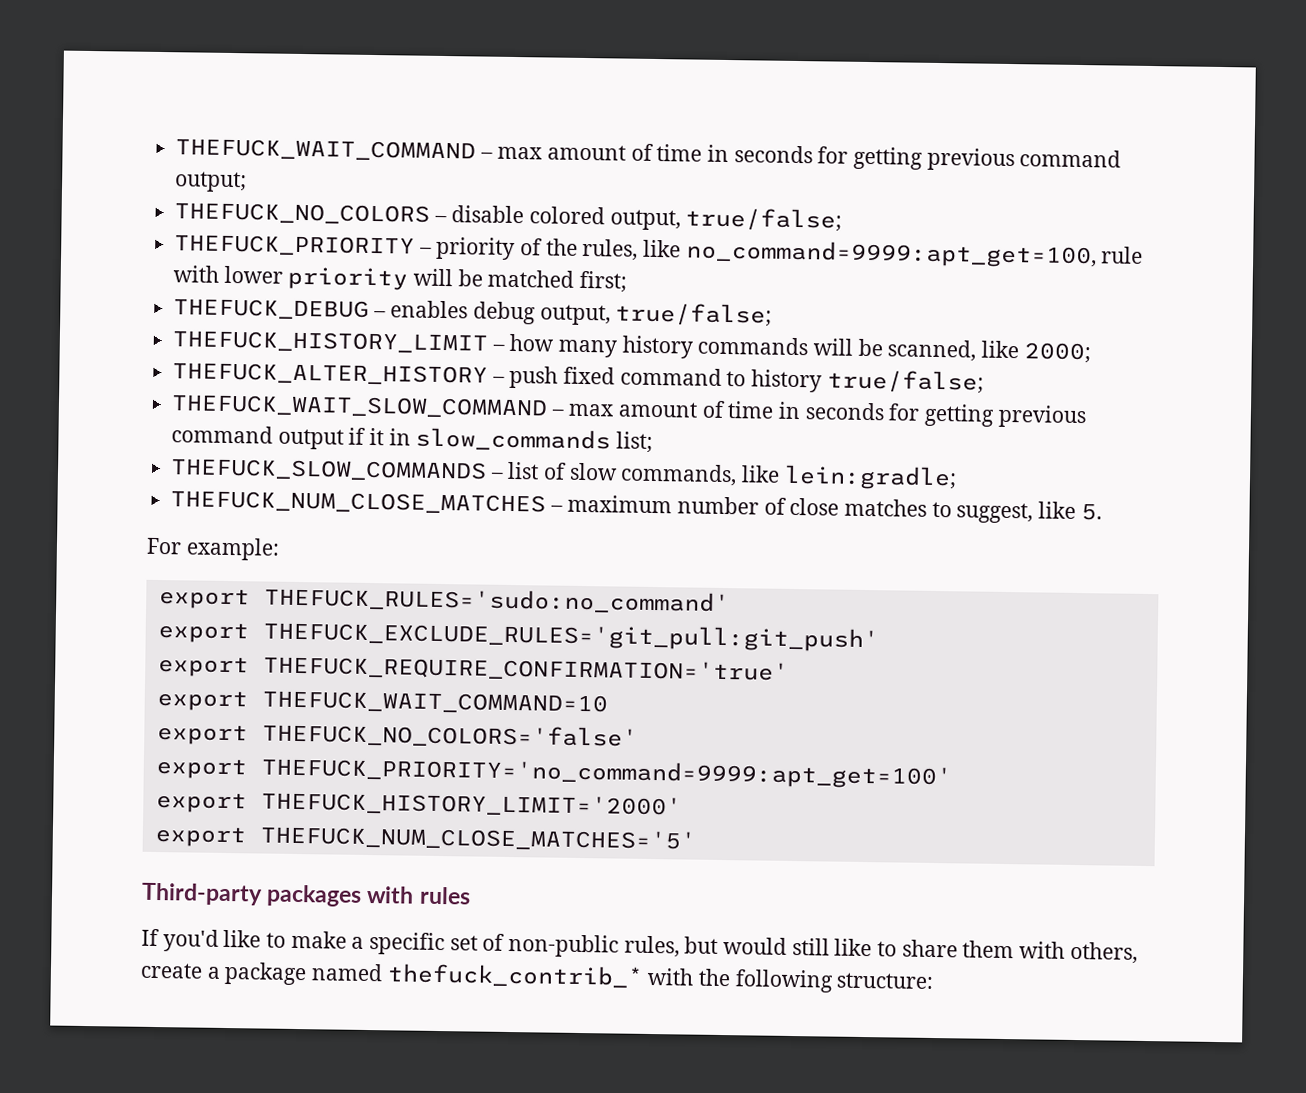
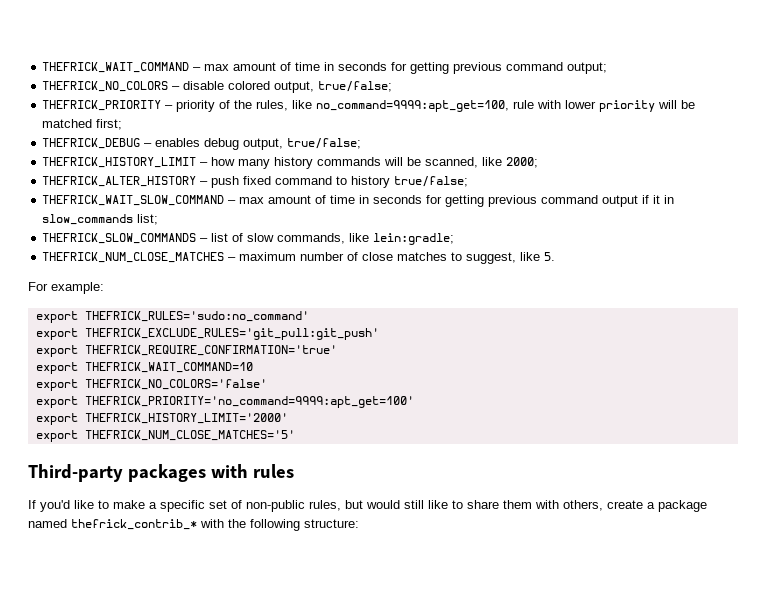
- THEFUCK_WAIT_COMMAND – max amount of time in seconds for getting previous command output;
+ THEFRICK_WAIT_COMMAND – max amount of time in seconds for getting previous command output;
- THEFUCK_NO_COLORS – disable colored output, true/false;
+ THEFRICK_NO_COLORS – disable colored output, true/false;
- THEFUCK_PRIORITY – priority of the rules, like no_command=9999:apt_get=100, rule with lower priority will be matched first;
+ THEFRICK_PRIORITY – priority of the rules, like no_command=9999:apt_get=100, rule with lower priority will be matched first;
- THEFUCK_DEBUG – enables debug output, true/false;
+ THEFRICK_DEBUG – enables debug output, true/false;
- THEFUCK_HISTORY_LIMIT – how many history commands will be scanned, like 2000;
+ THEFRICK_HISTORY_LIMIT – how many history commands will be scanned, like 2000;
- THEFUCK_ALTER_HISTORY – push fixed command to history true/false;
+ THEFRICK_ALTER_HISTORY – push fixed command to history true/false;
- THEFUCK_WAIT_SLOW_COMMAND – max amount of time in seconds for getting previous command output if it in slow_commands list;
+ THEFRICK_WAIT_SLOW_COMMAND – max amount of time in seconds for getting previous command output if it in slow_commands list;
- THEFUCK_SLOW_COMMANDS – list of slow commands, like lein:gradle;
+ THEFRICK_SLOW_COMMANDS – list of slow commands, like lein:gradle;
- THEFUCK_NUM_CLOSE_MATCHES – maximum number of close matches to suggest, like 5.
+ THEFRICK_NUM_CLOSE_MATCHES – maximum number of close matches to suggest, like 5.
- export THEFUCK_RULES='sudo:no_command'
- export THEFUCK_EXCLUDE_RULES='git_pull:git_push'
- export THEFUCK_REQUIRE_CONFIRMATION='true'
- export THEFUCK_WAIT_COMMAND=10
- export THEFUCK_NO_COLORS='false'
- export THEFUCK_PRIORITY='no_command=9999:apt_get=100'
- export THEFUCK_HISTORY_LIMIT='2000'
- export THEFUCK_NUM_CLOSE_MATCHES='5'
+ export THEFRICK_RULES='sudo:no_command'
+ export THEFRICK_EXCLUDE_RULES='git_pull:git_push'
+ export THEFRICK_REQUIRE_CONFIRMATION='true'
+ export THEFRICK_WAIT_COMMAND=10
+ export THEFRICK_NO_COLORS='false'
+ export THEFRICK_PRIORITY='no_command=9999:apt_get=100'
+ export THEFRICK_HISTORY_LIMIT='2000'
+ export THEFRICK_NUM_CLOSE_MATCHES='5'
- If you'd like to make a specific set of non-public rules, but would still like to share them with others, create a package named thefuck_contrib_* with the following structure:
+ If you'd like to make a specific set of non-public rules, but would still like to share them with others, create a package named thefrick_contrib_* with the following structure:

